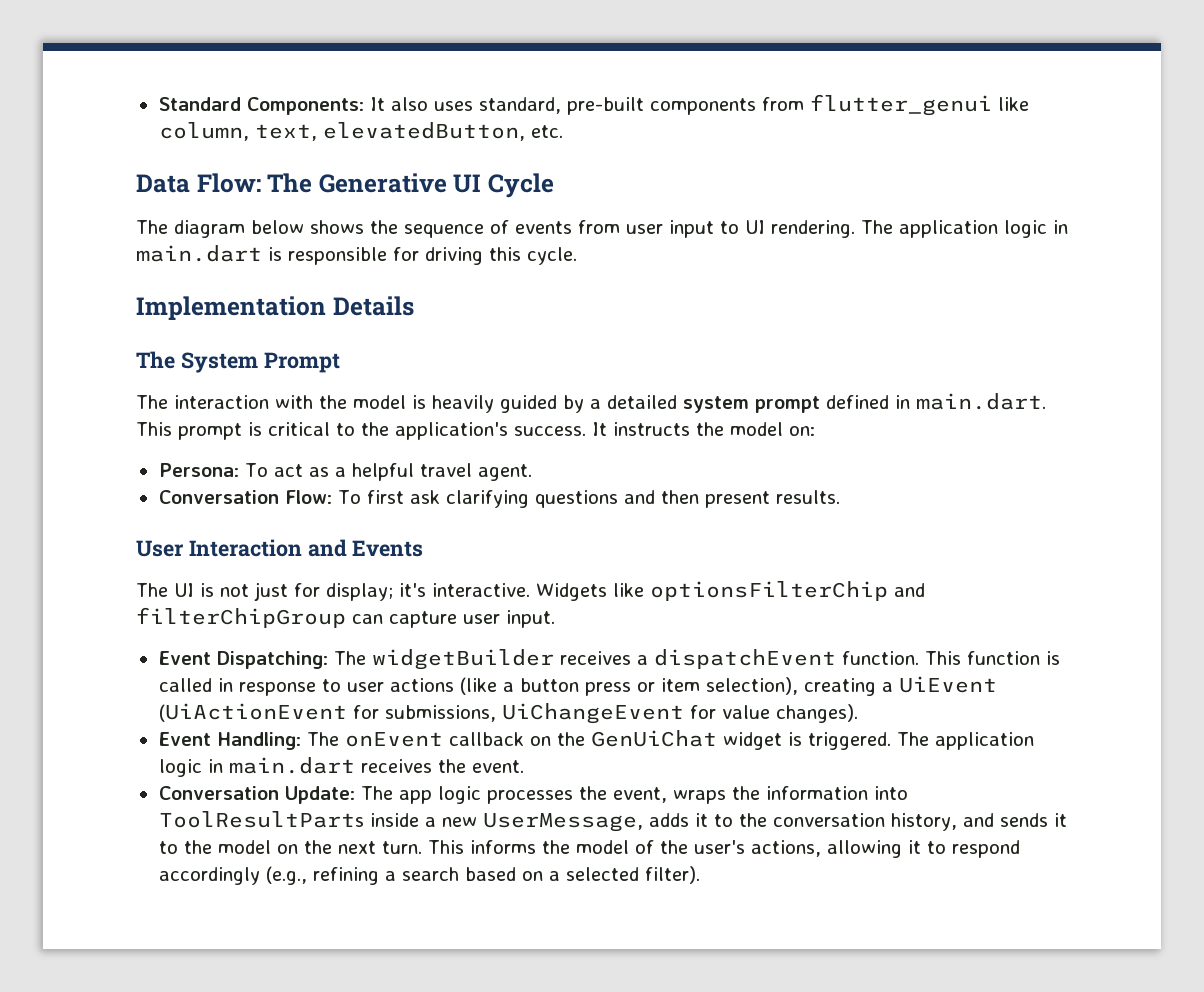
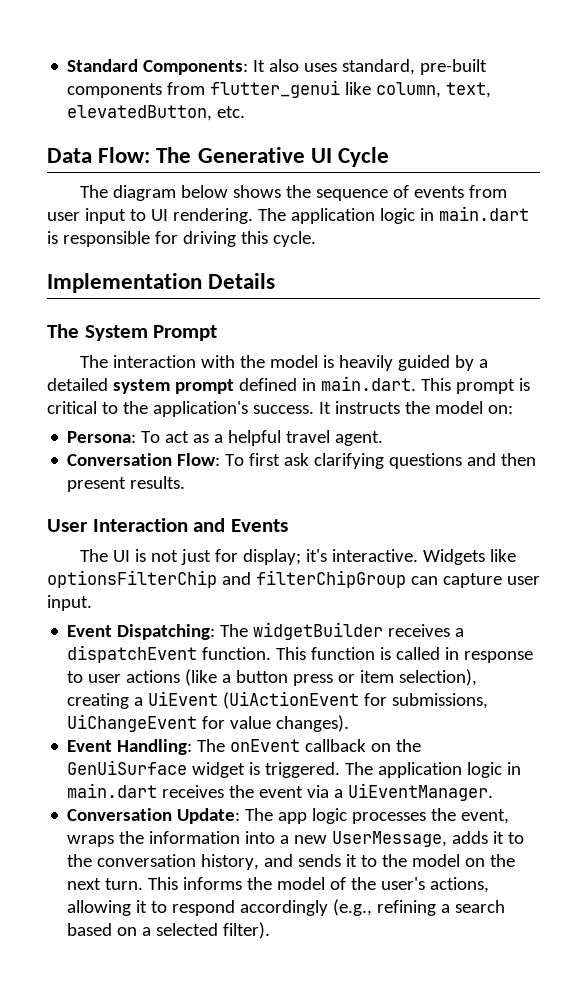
- Event Handling: The onEvent callback on the GenUiChat widget is triggered.
+ Event Handling: The onEvent callback on the GenUiSurface widget is triggered.
- The application logic in main.dart receives the event.
+ The application logic in main.dart receives the event via a UiEventManager.
- Conversation Update: The app logic processes the event, wraps the information into ToolResultParts inside a new UserMessage, adds it to the conversation history, and sends it to the model on the next turn.
+ Conversation Update: The app logic processes the event, wraps the information into a new UserMessage, adds it to the conversation history, and sends it to the model on the next turn.

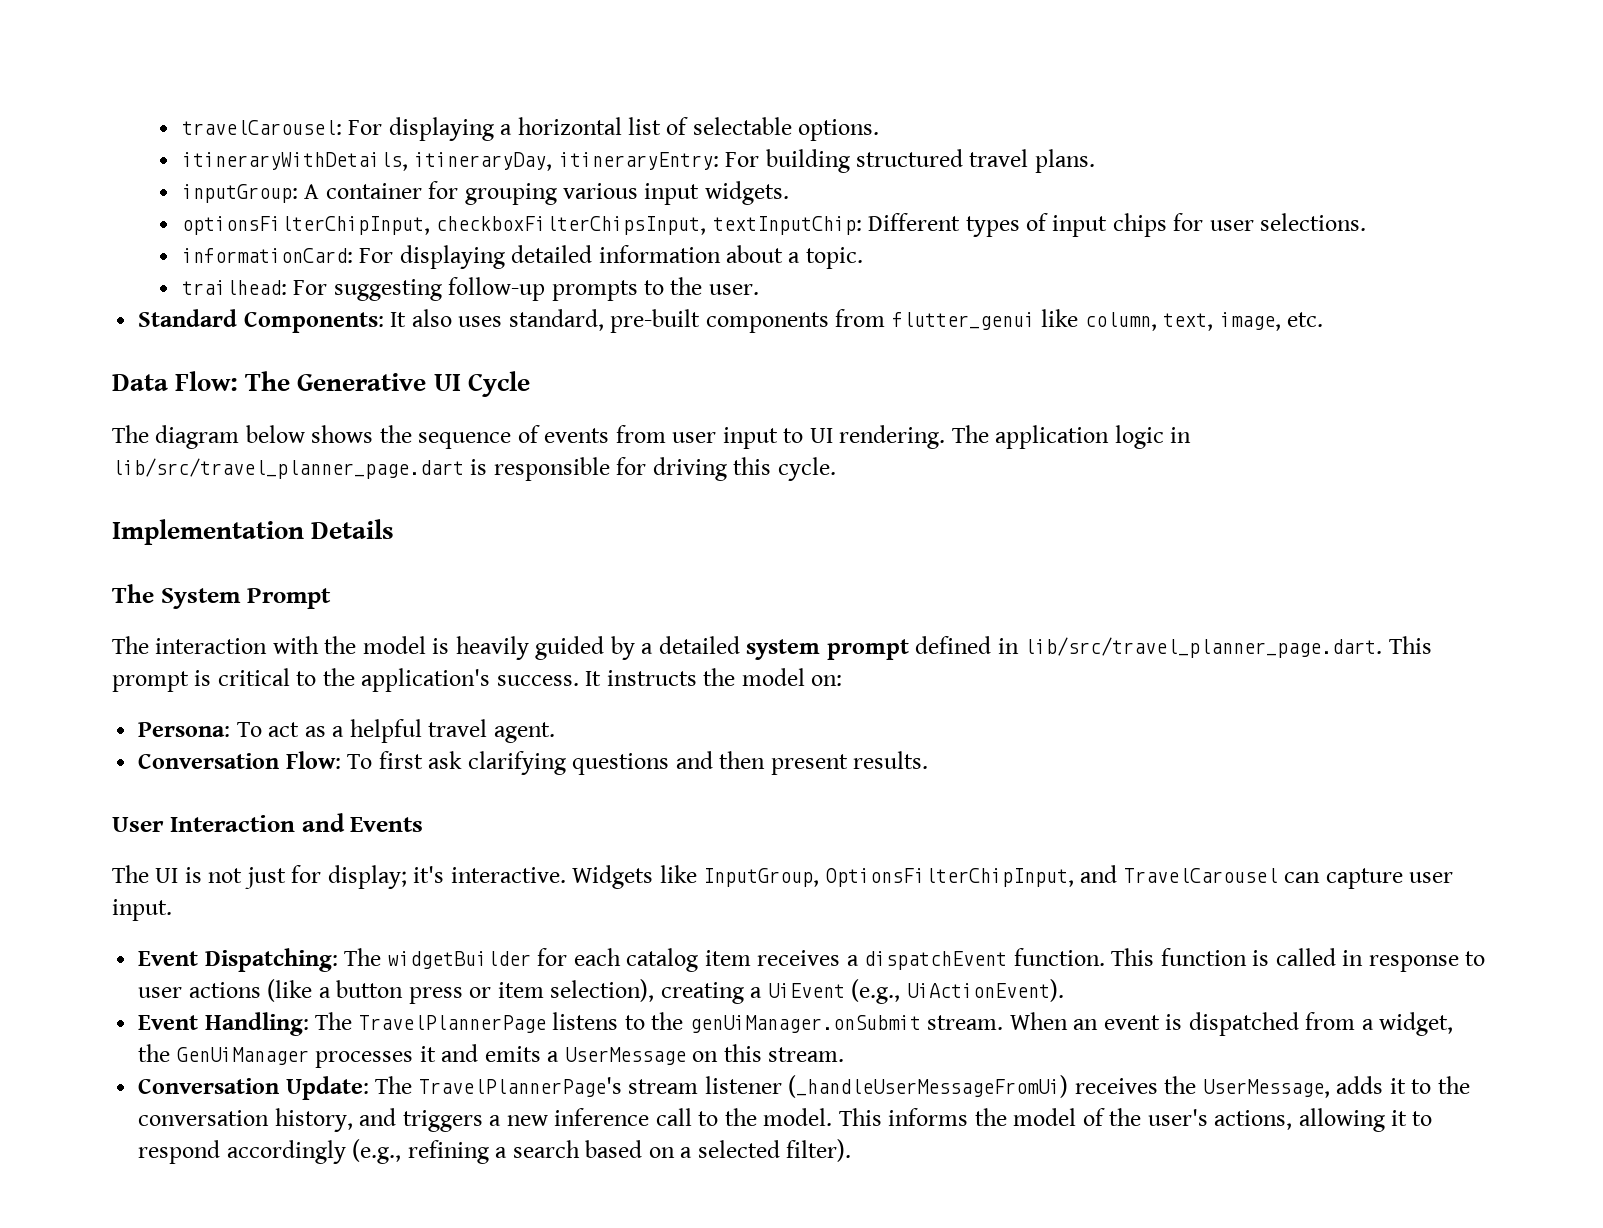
+ travelCarousel: For displaying a horizontal list of selectable options.
+ itineraryWithDetails, itineraryDay, itineraryEntry: For building structured travel plans.
+ inputGroup: A container for grouping various input widgets.
+ optionsFilterChipInput, checkboxFilterChipsInput, textInputChip: Different types of input chips for user selections.
+ informationCard: For displaying detailed information about a topic.
+ trailhead: For suggesting follow-up prompts to the user.
- Standard Components: It also uses standard, pre-built components from flutter_genui like column, text, elevatedButton, etc.
+ Standard Components: It also uses standard, pre-built components from flutter_genui like column, text, image, etc.
- The application logic in main.dart is responsible for driving this cycle.
+ The application logic in lib/src/travel_planner_page.dart is responsible for driving this cycle.
- The interaction with the model is heavily guided by a detailed system prompt defined in main.dart. This prompt is critical to the application's success.
+ The interaction with the model is heavily guided by a detailed system prompt defined in lib/src/travel_planner_page.dart. This prompt is critical to the application's success.
- Widgets like optionsFilterChip and filterChipGroup can capture user input.
+ Widgets like InputGroup, OptionsFilterChipInput, and TravelCarousel can capture user input.
- Event Dispatching: The widgetBuilder receives a dispatchEvent function.
+ Event Dispatching: The widgetBuilder for each catalog item receives a dispatchEvent function.
- This function is called in response to user actions (like a button press or item selection), creating a UiEvent (UiActionEvent for submissions, UiChangeEvent for value changes).
- Event Handling: The onEvent callback on the GenUiSurface widget is triggered. The application logic in main.dart receives the event via a UiEventManager.
- Conversation Update: The app logic processes the event, wraps the information into a new UserMessage, adds it to the conversation history, and sends it to the model on the next turn.
+ This function is called in response to user actions (like a button press or item selection), creating a UiEvent (e.g., UiActionEvent).
+ Event Handling: The TravelPlannerPage listens to the genUiManager.onSubmit stream. When an event is dispatched from a widget, the GenUiManager processes it and emits a UserMessage on this stream.
+ Conversation Update: The TravelPlannerPage's stream listener (_handleUserMessageFromUi) receives the UserMessage, adds it to the conversation history, and triggers a new inference call to the model.

